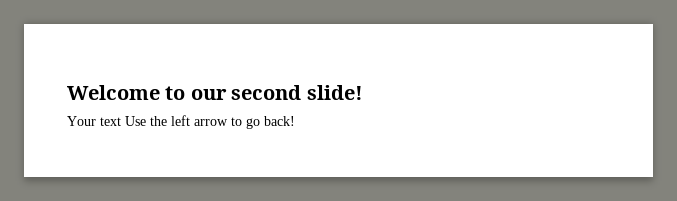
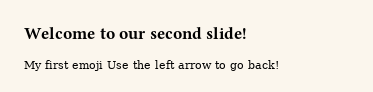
- Your text Use the left arrow to go back!
+ My first emoji Use the left arrow to go back!

